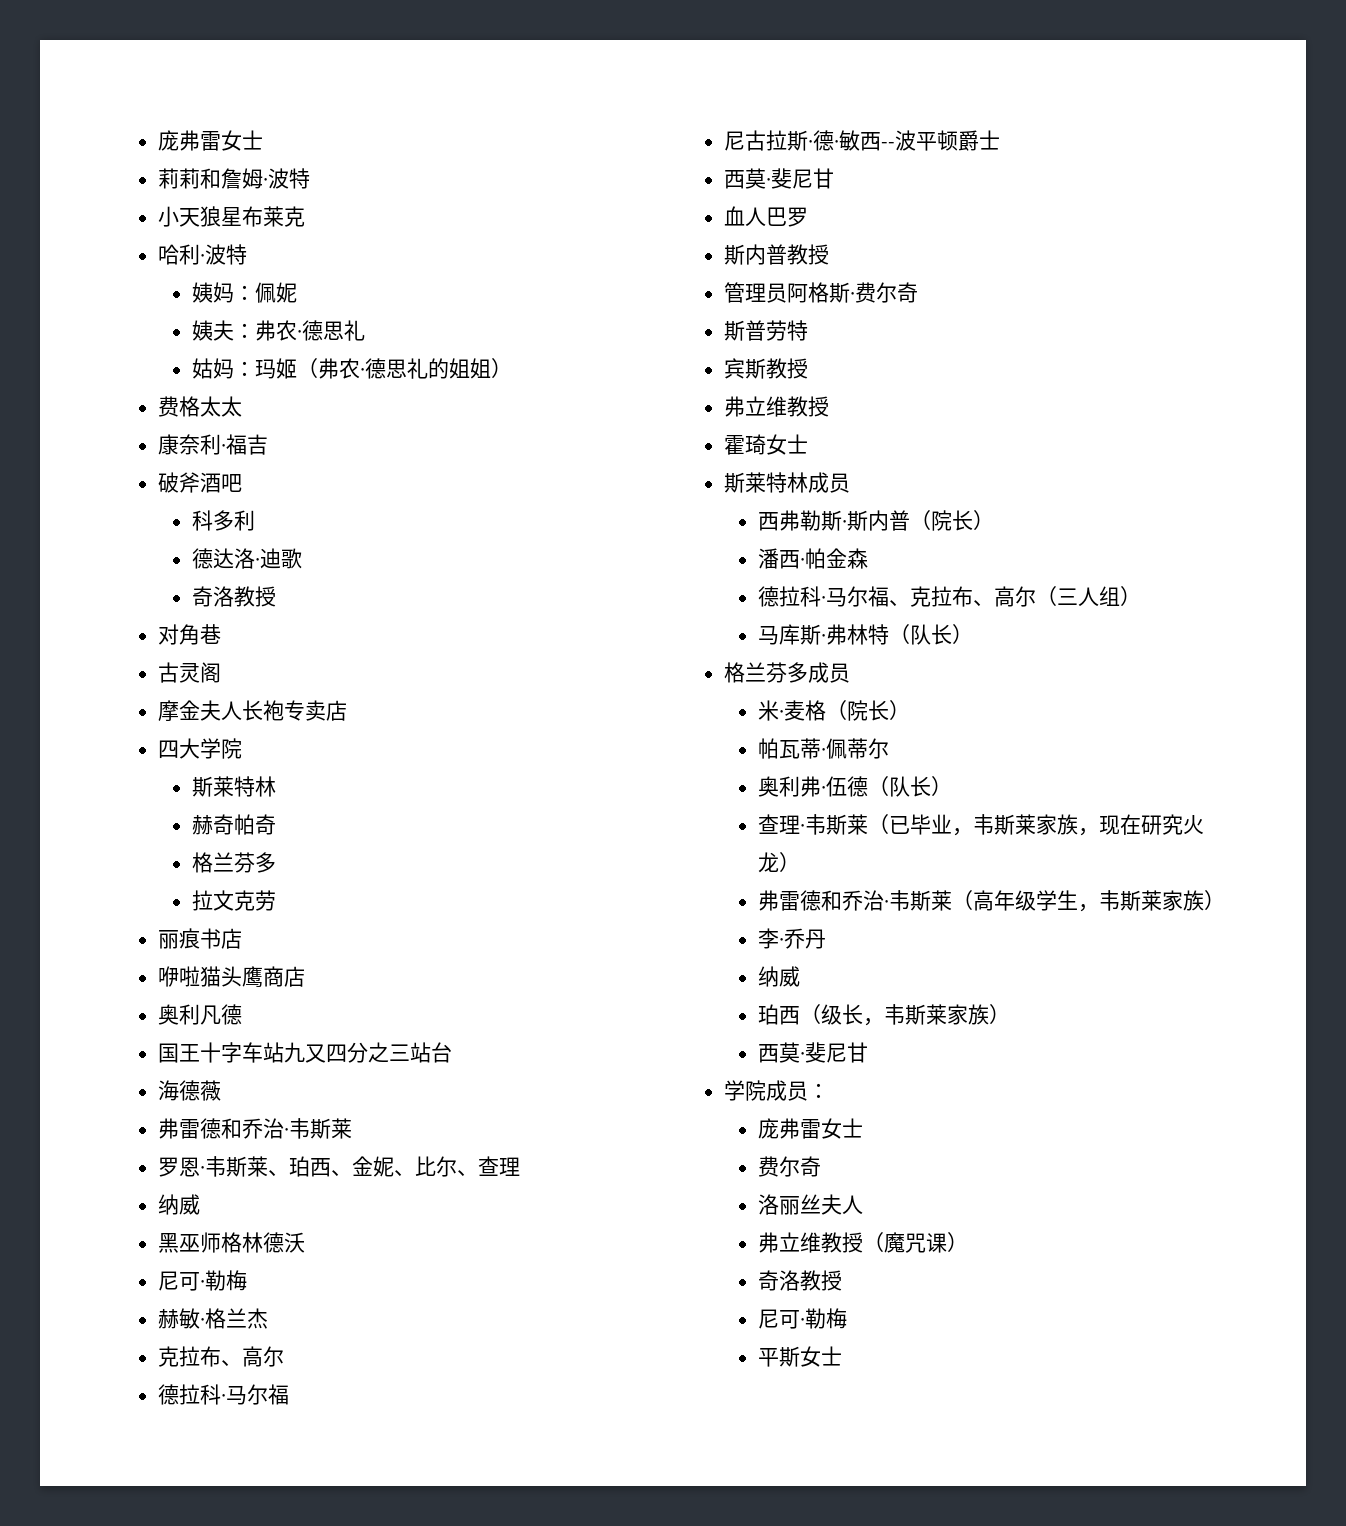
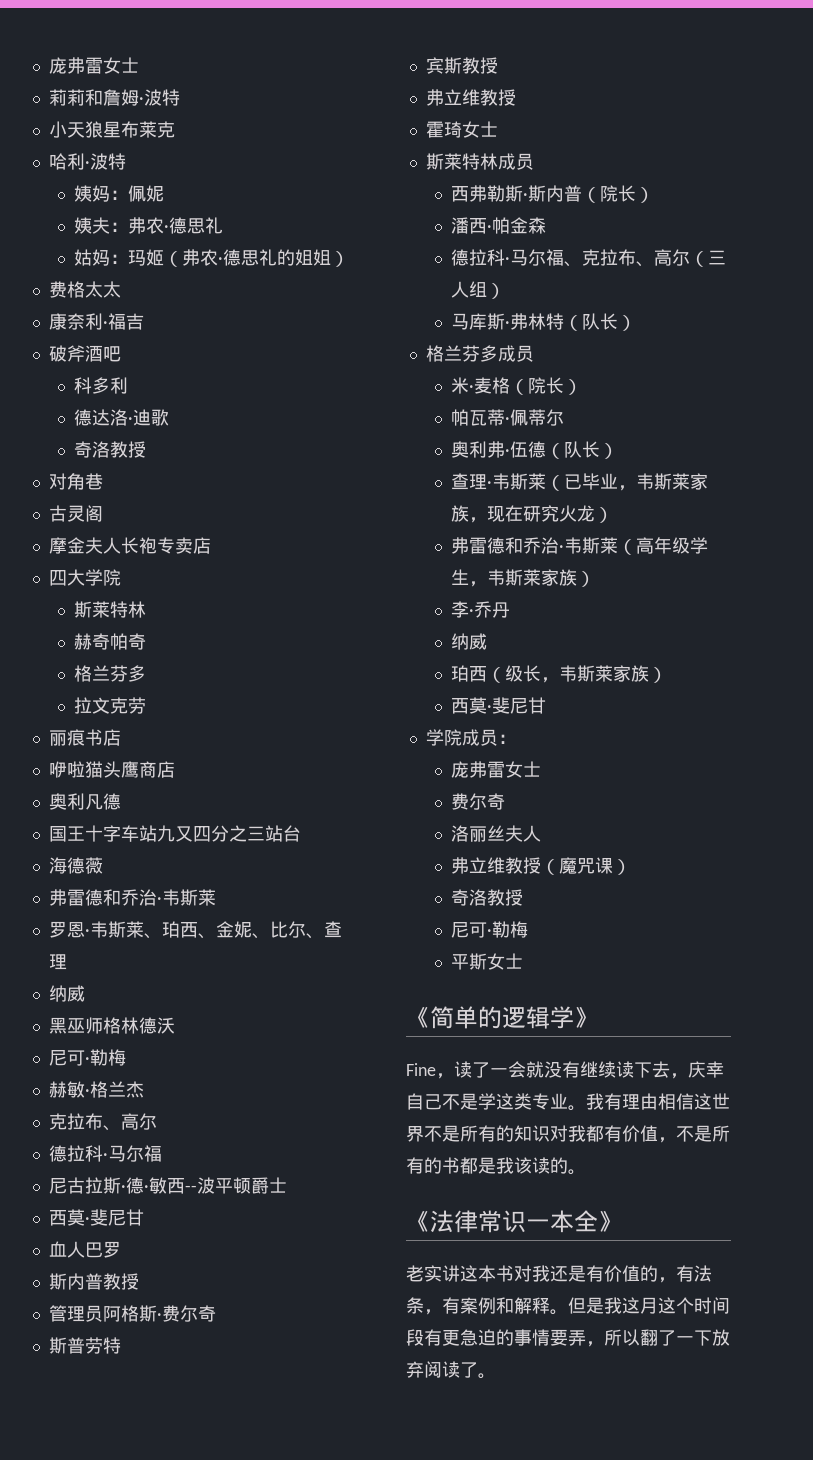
+ 《简单的逻辑学》
+ Fine，读了一会就没有继续读下去，庆幸自己不是学这类专业。我有理由相信这世界不是所有的知识对我都有价值，不是所有的书都是我该读的。
+ 《法律常识一本全》
+ 老实讲这本书对我还是有价值的，有法条，有案例和解释。但是我这月这个时间段有更急迫的事情要弄，所以翻了一下放弃阅读了。

